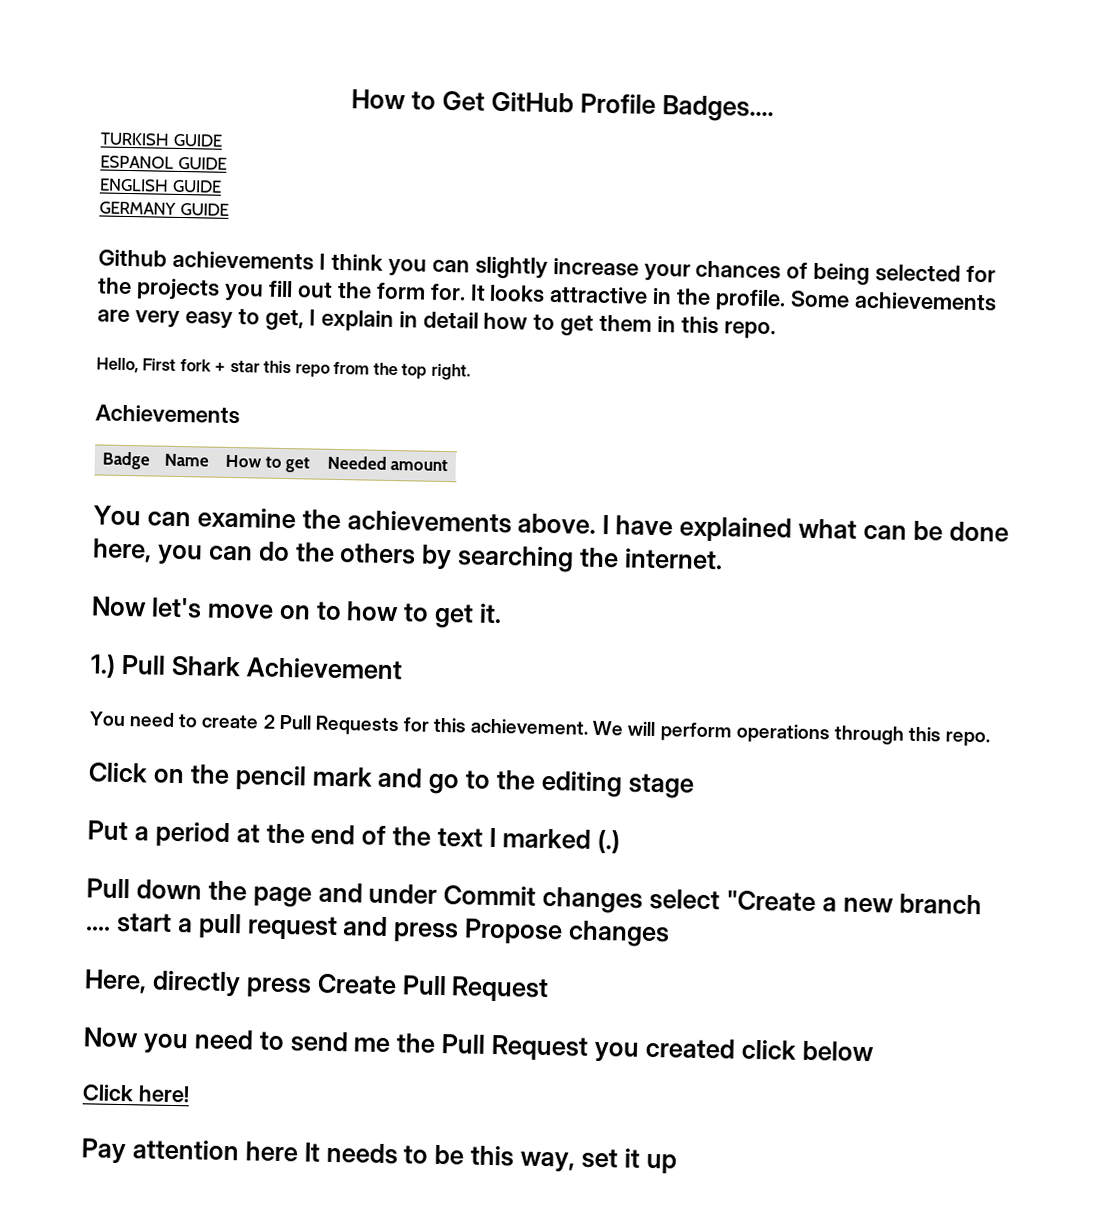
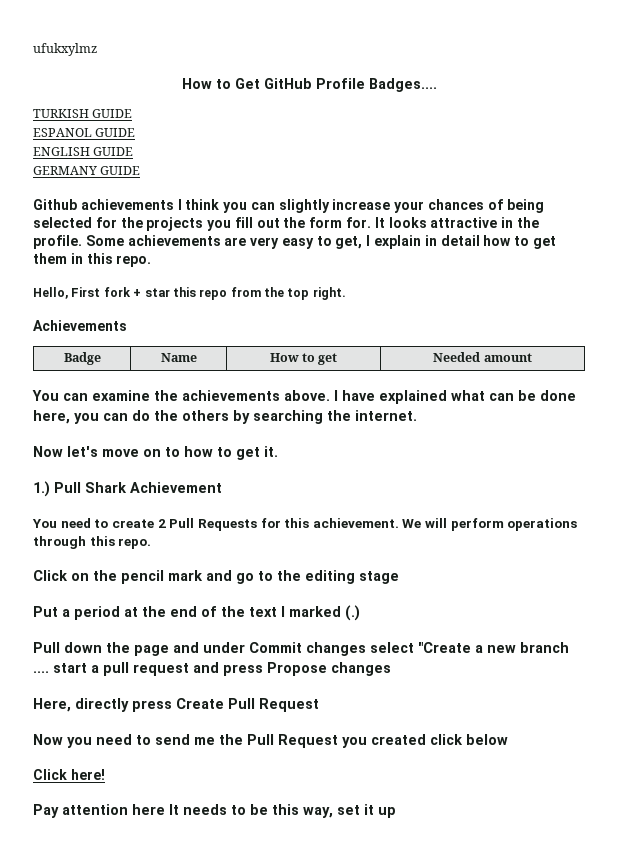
+ ufukxylmz

